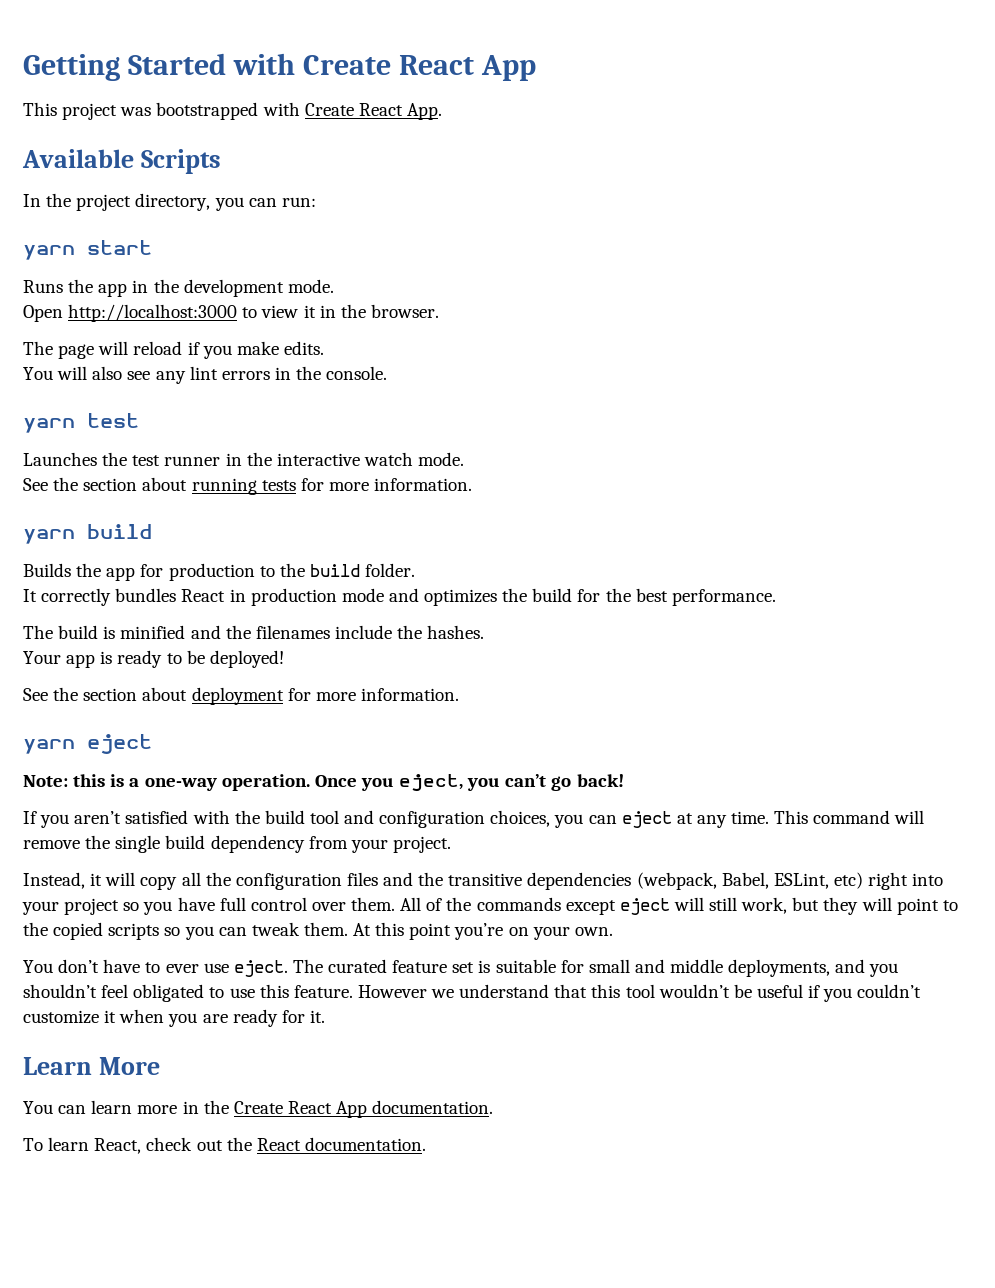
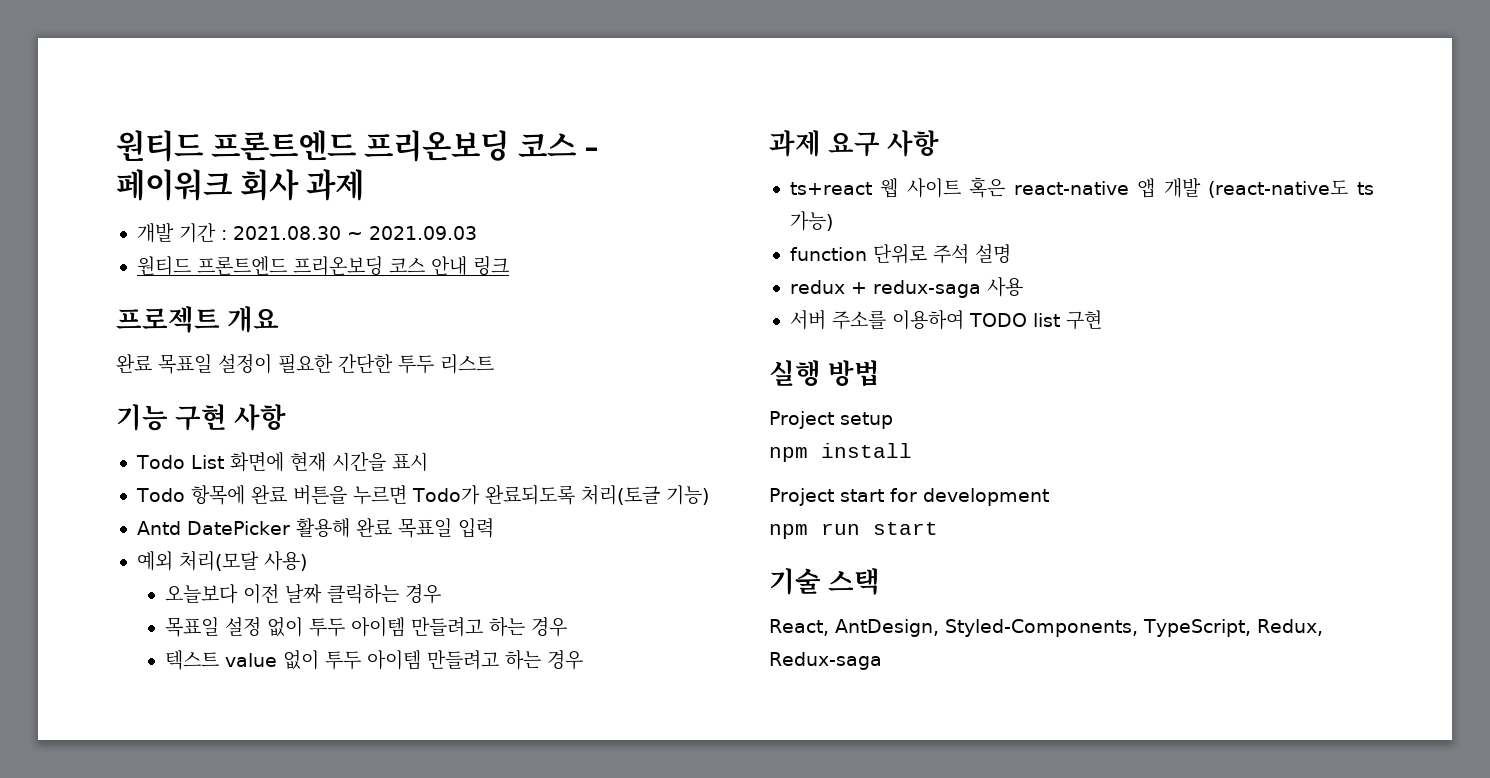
- Getting Started with Create React App
- This project was bootstrapped with Create React App.
- Available Scripts
- In the project directory, you can run:
- yarn start
- Runs the app in the development mode.
- Open http://localhost:3000 to view it in the browser.
- The page will reload if you make edits.
- You will also see any lint errors in the console.
- yarn test
- Launches the test runner in the interactive watch mode.
- See the section about running tests for more information.
- yarn build
- Builds the app for production to the build folder.
- It correctly bundles React in production mode and optimizes the build for the best performance.
- The build is minified and the filenames include the hashes.
- Your app is ready to be deployed!
- See the section about deployment for more information.
- yarn eject
- Note: this is a one-way operation. Once you eject, you can’t go back!
- If you aren’t satisfied with the build tool and configuration choices, you can eject at any time. This command will remove the single build dependency from your project.
- Instead, it will copy all the configuration files and the transitive dependencies (webpack, Babel, ESLint, etc) right into your project so you have full control over them. All of the commands except eject will still work, but they will point to the copied scripts so you can tweak them. At this point you’re on your own.
- You don’t have to ever use eject. The curated feature set is suitable for small and middle deployments, and you shouldn’t feel obligated to use this feature. However we understand that this tool wouldn’t be useful if you couldn’t customize it when you are ready for it.
- Learn More
- You can learn more in the Create React App documentation.
- To learn React, check out the React documentation.
+ 원티드 프론트엔드 프리온보딩 코스 - 페이워크 회사 과제
+ 개발 기간 : 2021.08.30 ~ 2021.09.03
+ 원티드 프론트엔드 프리온보딩 코스 안내 링크
+ 프로젝트 개요
+ 완료 목표일 설정이 필요한 간단한 투두 리스트
+ 기능 구현 사항
+ Todo List 화면에 현재 시간을 표시
+ Todo 항목에 완료 버튼을 누르면 Todo가 완료되도록 처리(토글 기능)
+ Antd DatePicker 활용해 완료 목표일 입력
+ 예외 처리(모달 사용)
+ 오늘보다 이전 날짜 클릭하는 경우
+ 목표일 설정 없이 투두 아이템 만들려고 하는 경우
+ 텍스트 value 없이 투두 아이템 만들려고 하는 경우
+ 과제 요구 사항
+ ts+react 웹 사이트 혹은 react-native 앱 개발 (react-native도 ts 가능)
+ function 단위로 주석 설명
+ redux + redux-saga 사용
+ 서버 주소를 이용하여 TODO list 구현
+ 실행 방법
+ Project setup
+ npm install
+ Project start for development
+ npm run start
+ 기술 스택
+ React, AntDesign, Styled-Components, TypeScript, Redux, Redux-saga

